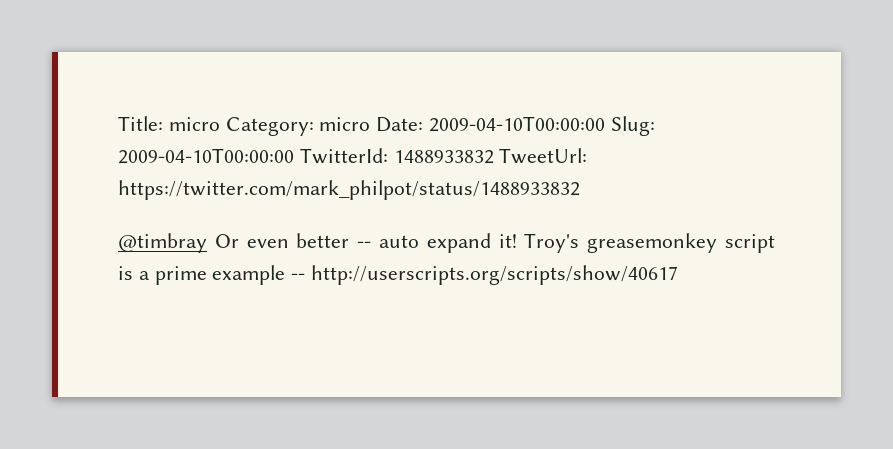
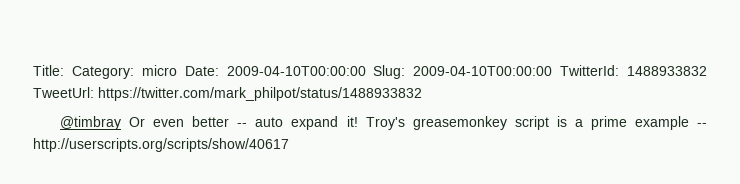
- Title: micro Category: micro Date: 2009-04-10T00:00:00 Slug: 2009-04-10T00:00:00 TwitterId: 1488933832 TweetUrl: https://twitter.com/mark_philpot/status/1488933832
+ Title: Category: micro Date: 2009-04-10T00:00:00 Slug: 2009-04-10T00:00:00 TwitterId: 1488933832 TweetUrl: https://twitter.com/mark_philpot/status/1488933832

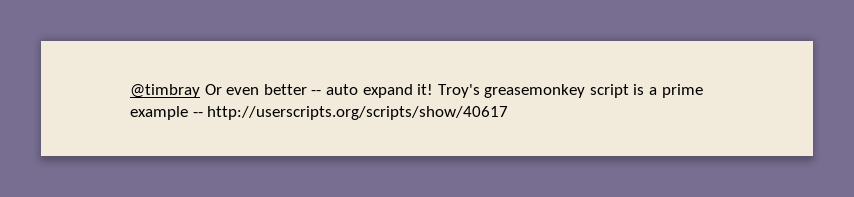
- Title: Category: micro Date: 2009-04-10T00:00:00 Slug: 2009-04-10T00:00:00 TwitterId: 1488933832 TweetUrl: https://twitter.com/mark_philpot/status/1488933832

